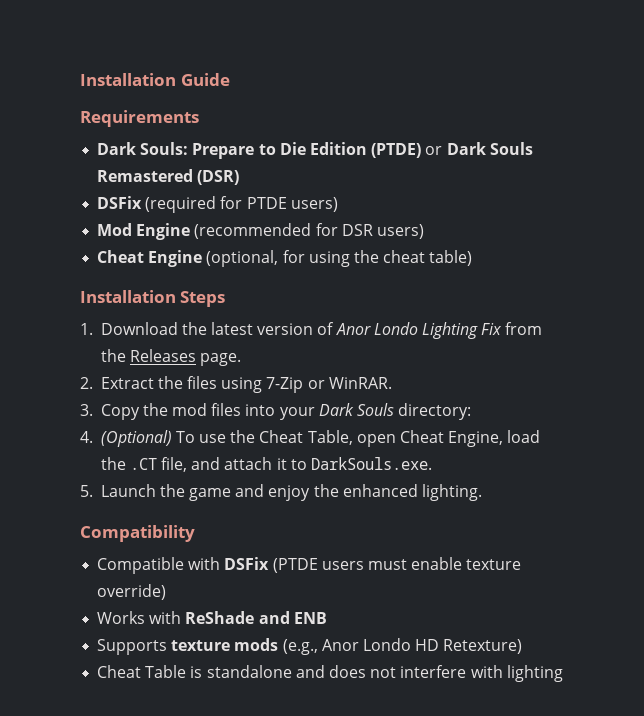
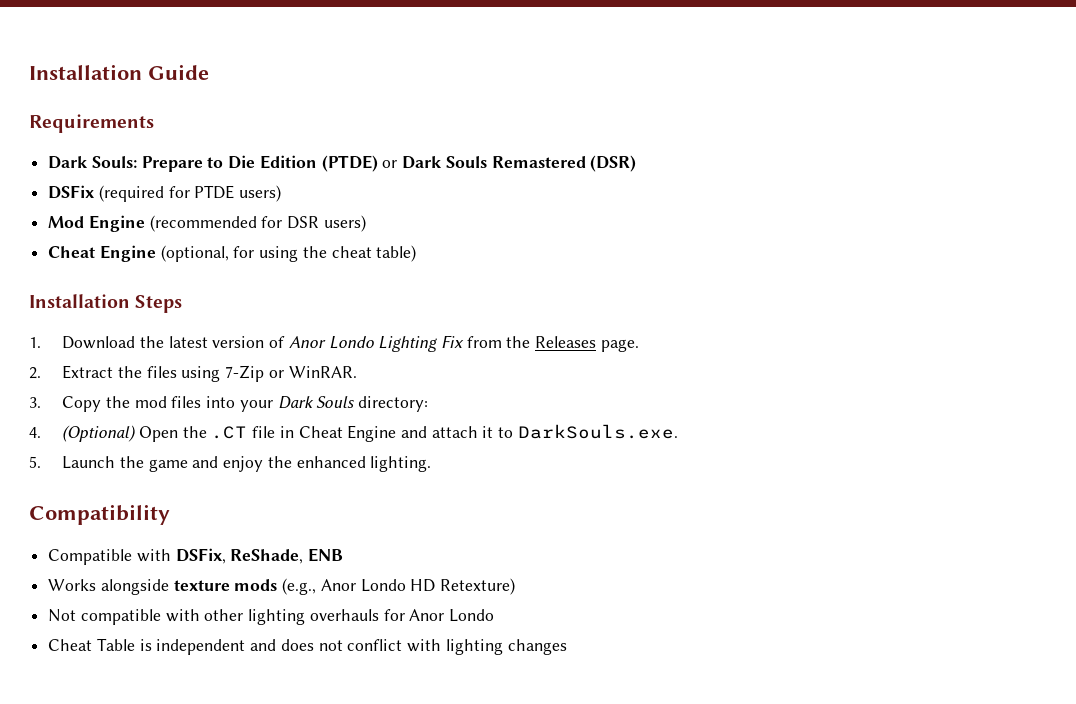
- 4. (Optional) To use the Cheat Table, open Cheat Engine, load the .CT file, and attach it to DarkSouls.exe.
+ 4. (Optional) Open the .CT file in Cheat Engine and attach it to DarkSouls.exe.
- Compatible with DSFix (PTDE users must enable texture override)
- Works with ReShade and ENB
- Supports texture mods (e.g., Anor Londo HD Retexture)
+ Compatible with DSFix, ReShade, ENB
+ Works alongside texture mods (e.g., Anor Londo HD Retexture)
+ Not compatible with other lighting overhauls for Anor Londo
- Cheat Table is standalone and does not interfere with lighting
+ Cheat Table is independent and does not conflict with lighting changes

